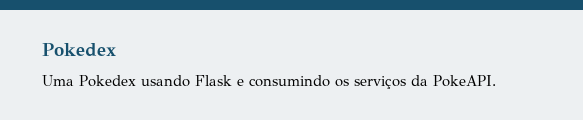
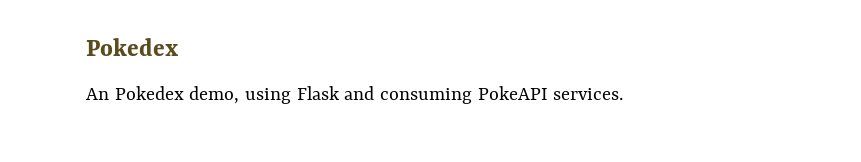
- Uma Pokedex usando Flask e consumindo os serviços da PokeAPI.
+ An Pokedex demo, using Flask and consuming PokeAPI services.

